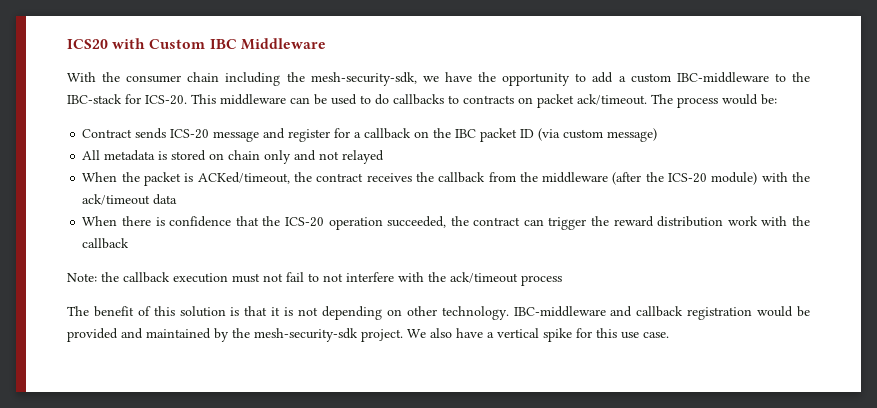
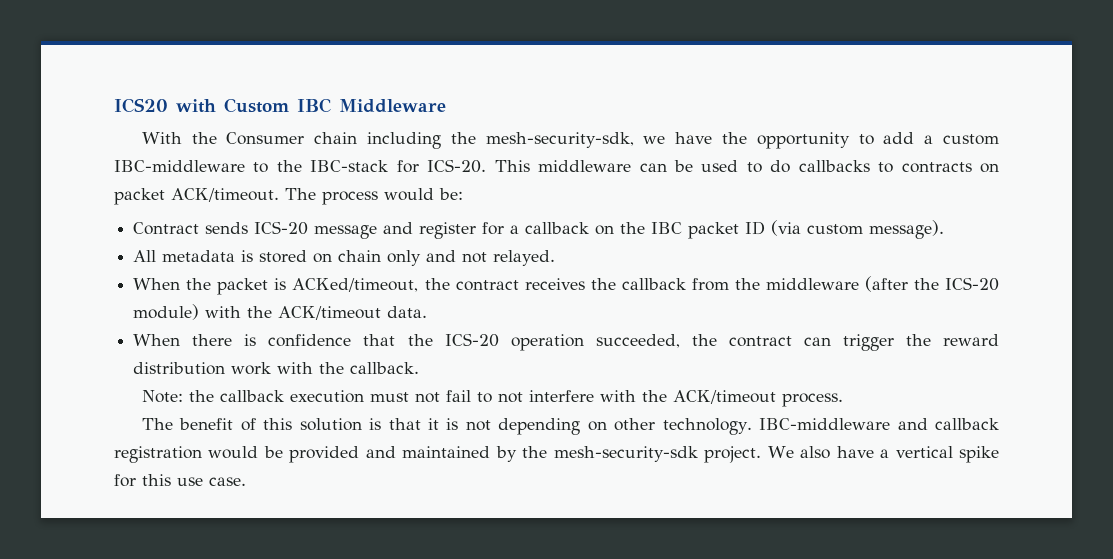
- With the consumer chain including the mesh-security-sdk, we have the opportunity to add a custom IBC-middleware to the IBC-stack for ICS-20.
+ With the Consumer chain including the mesh-security-sdk, we have the opportunity to add a custom IBC-middleware to the IBC-stack for ICS-20.
- This middleware can be used to do callbacks to contracts on packet ack/timeout.
+ This middleware can be used to do callbacks to contracts on packet ACK/timeout.
- Contract sends ICS-20 message and register for a callback on the IBC packet ID (via custom message)
+ Contract sends ICS-20 message and register for a callback on the IBC packet ID (via custom message).
- All metadata is stored on chain only and not relayed
+ All metadata is stored on chain only and not relayed.
- When the packet is ACKed/timeout, the contract receives the callback from the middleware (after the ICS-20 module) with the ack/timeout data
+ When the packet is ACKed/timeout, the contract receives the callback from the middleware (after the ICS-20 module) with the ACK/timeout data.
- When there is confidence that the ICS-20 operation succeeded, the contract can trigger the reward distribution work with the callback
+ When there is confidence that the ICS-20 operation succeeded, the contract can trigger the reward distribution work with the callback.
- Note: the callback execution must not fail to not interfere with the ack/timeout process
+ Note: the callback execution must not fail to not interfere with the ACK/timeout process.

